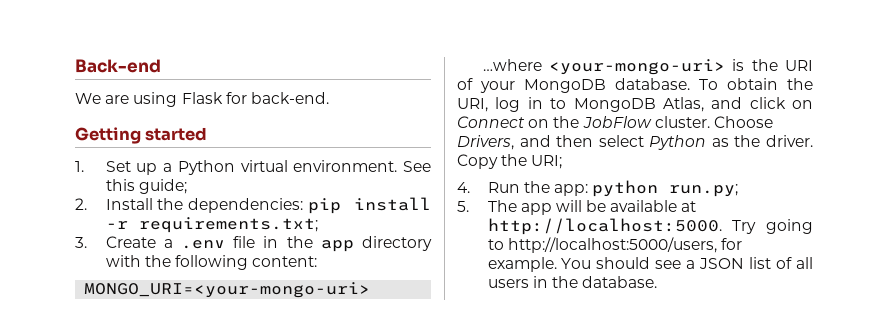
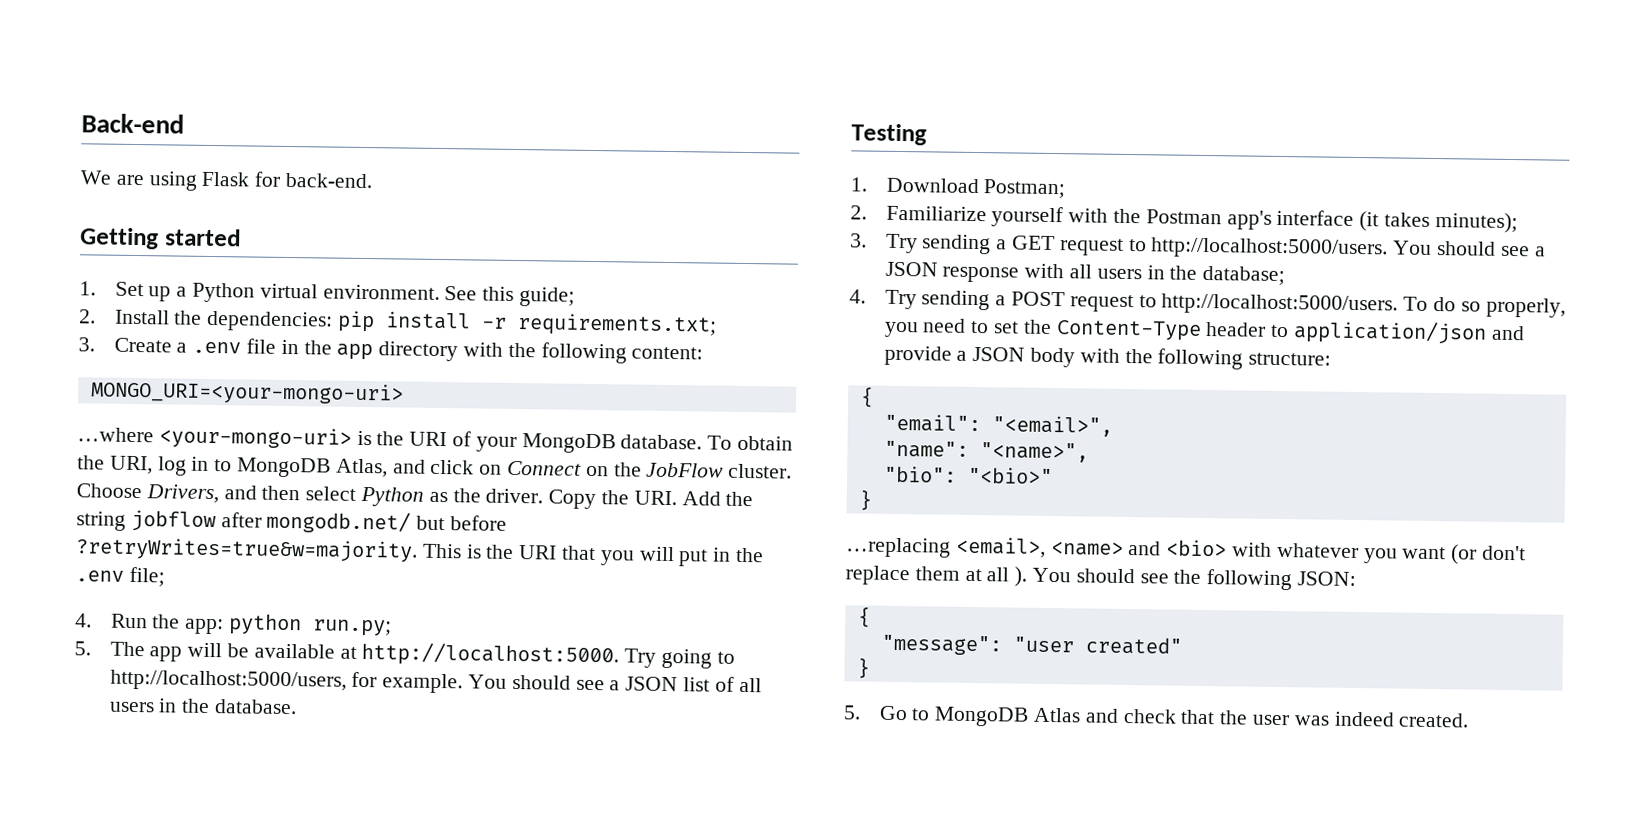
- Copy the URI;
+ Copy the URI. Add the string jobflow after mongodb.net/ but before ?retryWrites=true&w=majority. This is the URI that you will put in the .env file;
+ Testing
+ 1. Download Postman;
+ 2. Familiarize yourself with the Postman app's interface (it takes minutes);
+ 3. Try sending a GET request to http://localhost:5000/users. You should see a JSON response with all users in the database;
+ 4. Try sending a POST request to http://localhost:5000/users. To do so properly, you need to set the Content-Type header to application/json and provide a JSON body with the following structure:
+ {
+ "email": "<email>",
+ "name": "<name>",
+ "bio": "<bio>"
+ }
+ …replacing <email>, <name> and <bio> with whatever you want (or don't replace them at all ). You should see the following JSON:
+ {
+ "message": "user created"
+ }
+ 5. Go to MongoDB Atlas and check that the user was indeed created.

